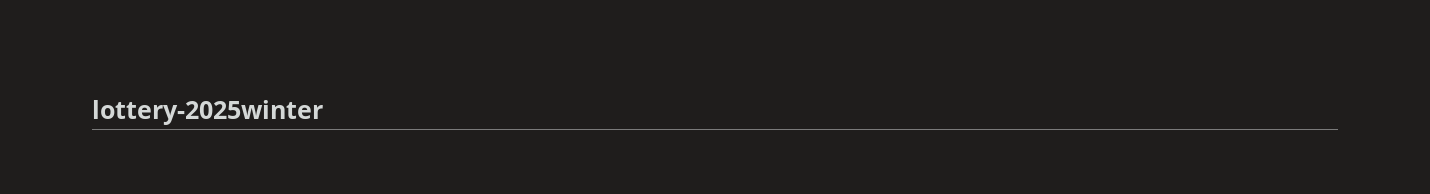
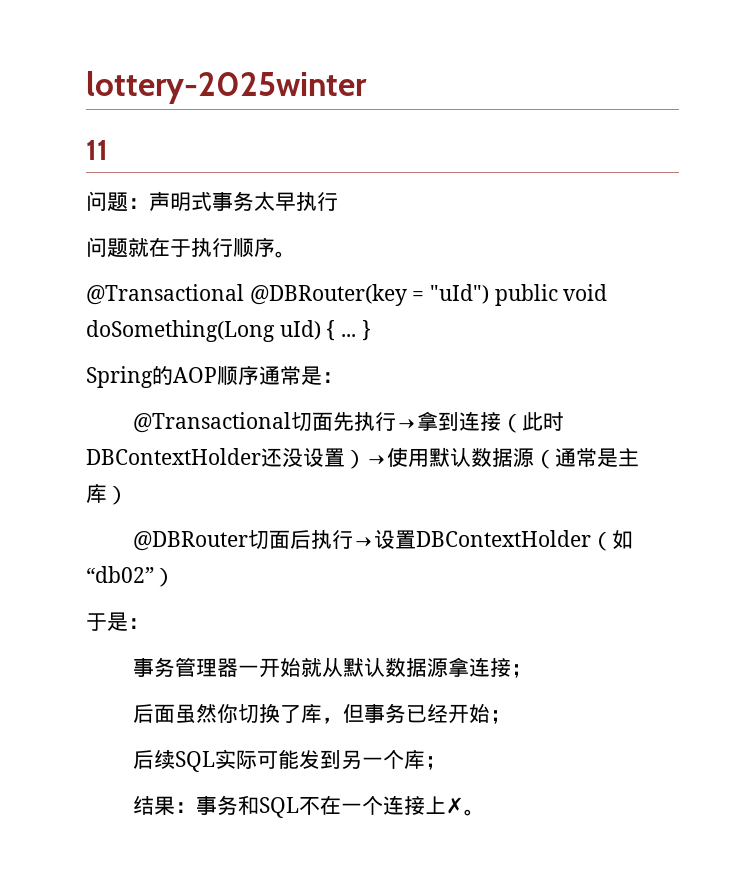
+ 11
+ 问题：声明式事务太早执行
+ 问题就在于执行顺序。
+ @Transactional @DBRouter(key = "uId") public void doSomething(Long uId) { ... }
+ Spring的AOP顺序通常是：
+ @Transactional切面先执行→拿到连接（此时DBContextHolder还没设置）→使用默认数据源（通常是主库）
+ @DBRouter切面后执行→设置DBContextHolder（如“db02”）
+ 于是：
+ 事务管理器一开始就从默认数据源拿连接；
+ 后面虽然你切换了库，但事务已经开始；
+ 后续SQL实际可能发到另一个库；
+ 结果：事务和SQL不在一个连接上✗。

